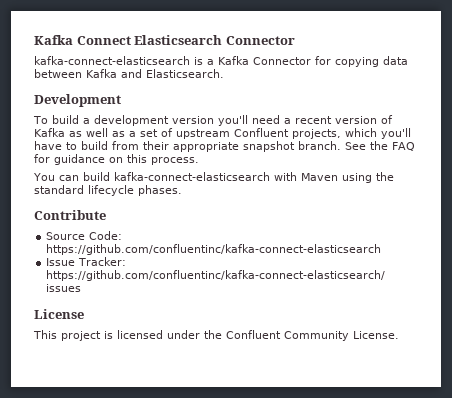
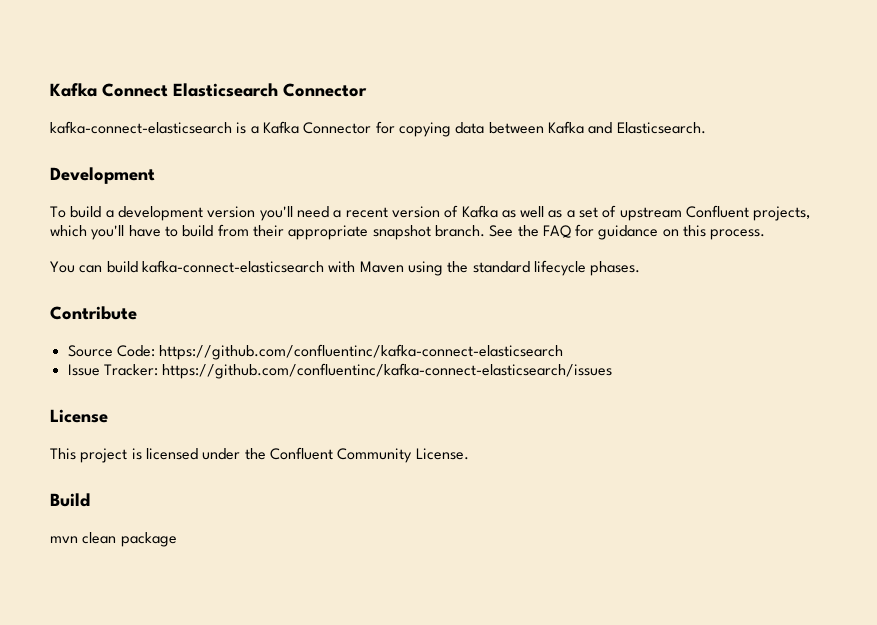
+ Build
+ mvn clean package

